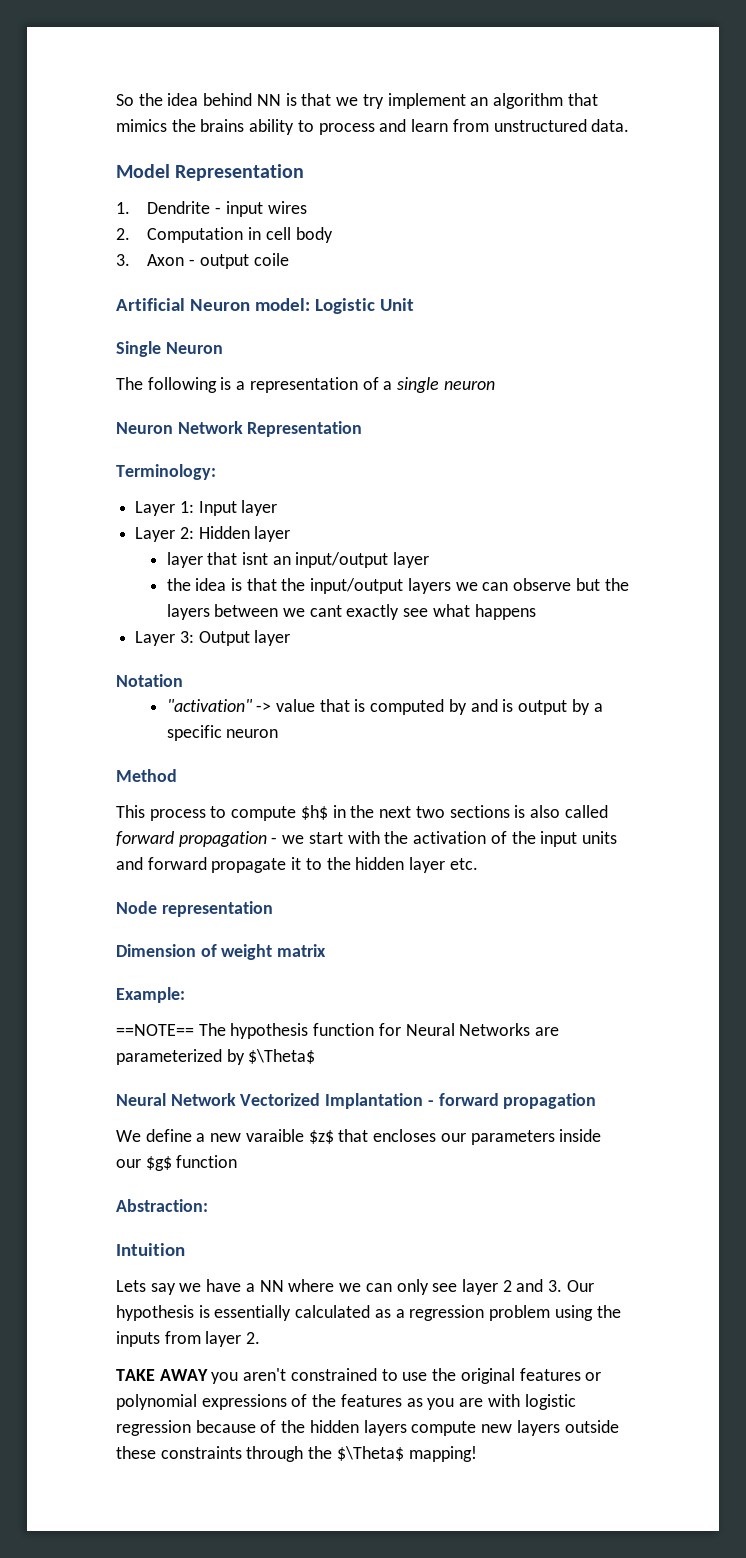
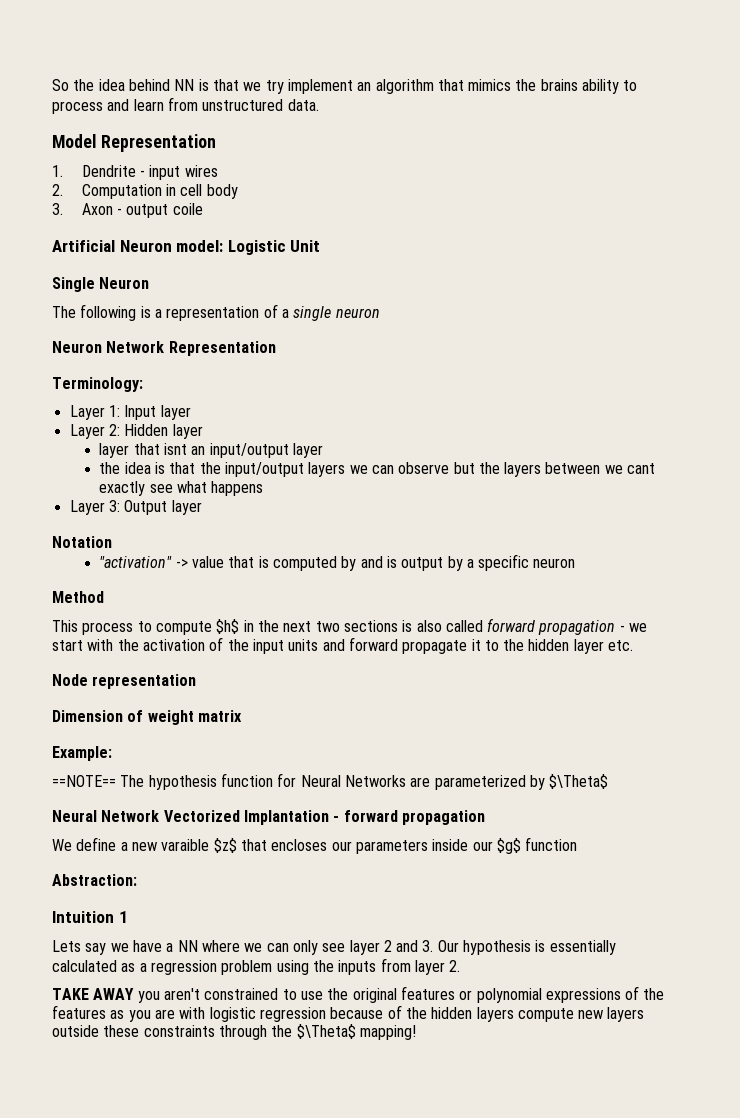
- Intuition
+ Intuition 1

